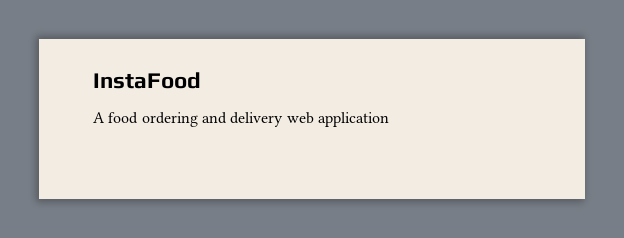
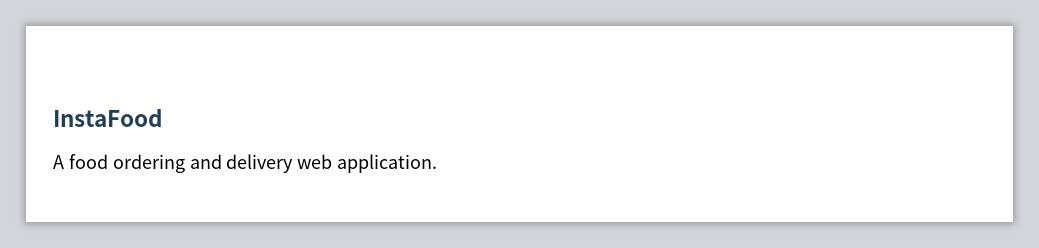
- A food ordering and delivery web application
+ A food ordering and delivery web application.

